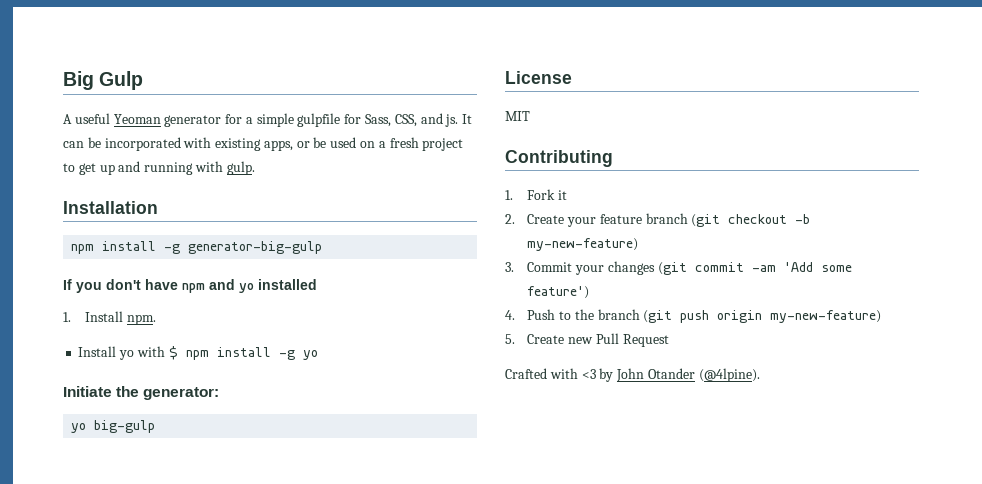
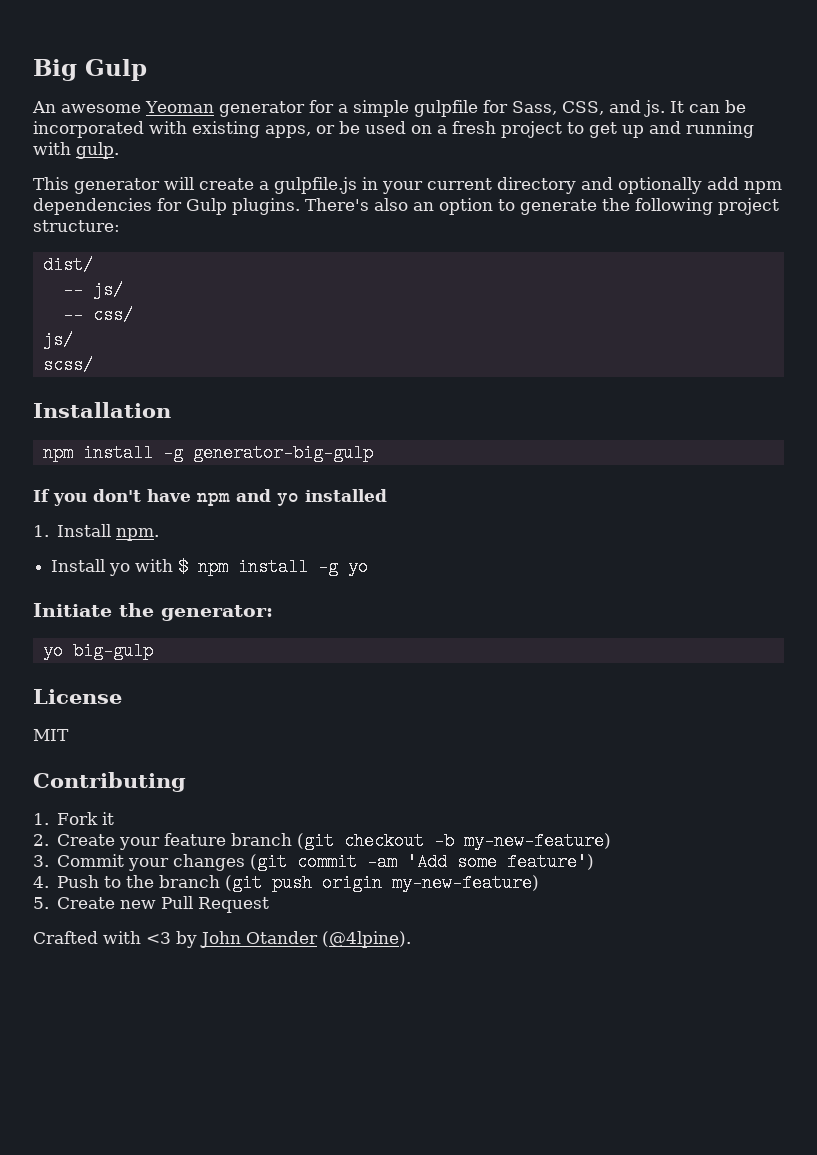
- A useful Yeoman generator for a simple gulpfile for Sass, CSS, and js.
+ An awesome Yeoman generator for a simple gulpfile for Sass, CSS, and js.
+ This generator will create a gulpfile.js in your current directory and optionally add npm dependencies for Gulp plugins. There's also an option to generate the following project structure:
+ dist/
+ -- js/
+ -- css/
+ js/
+ scss/

